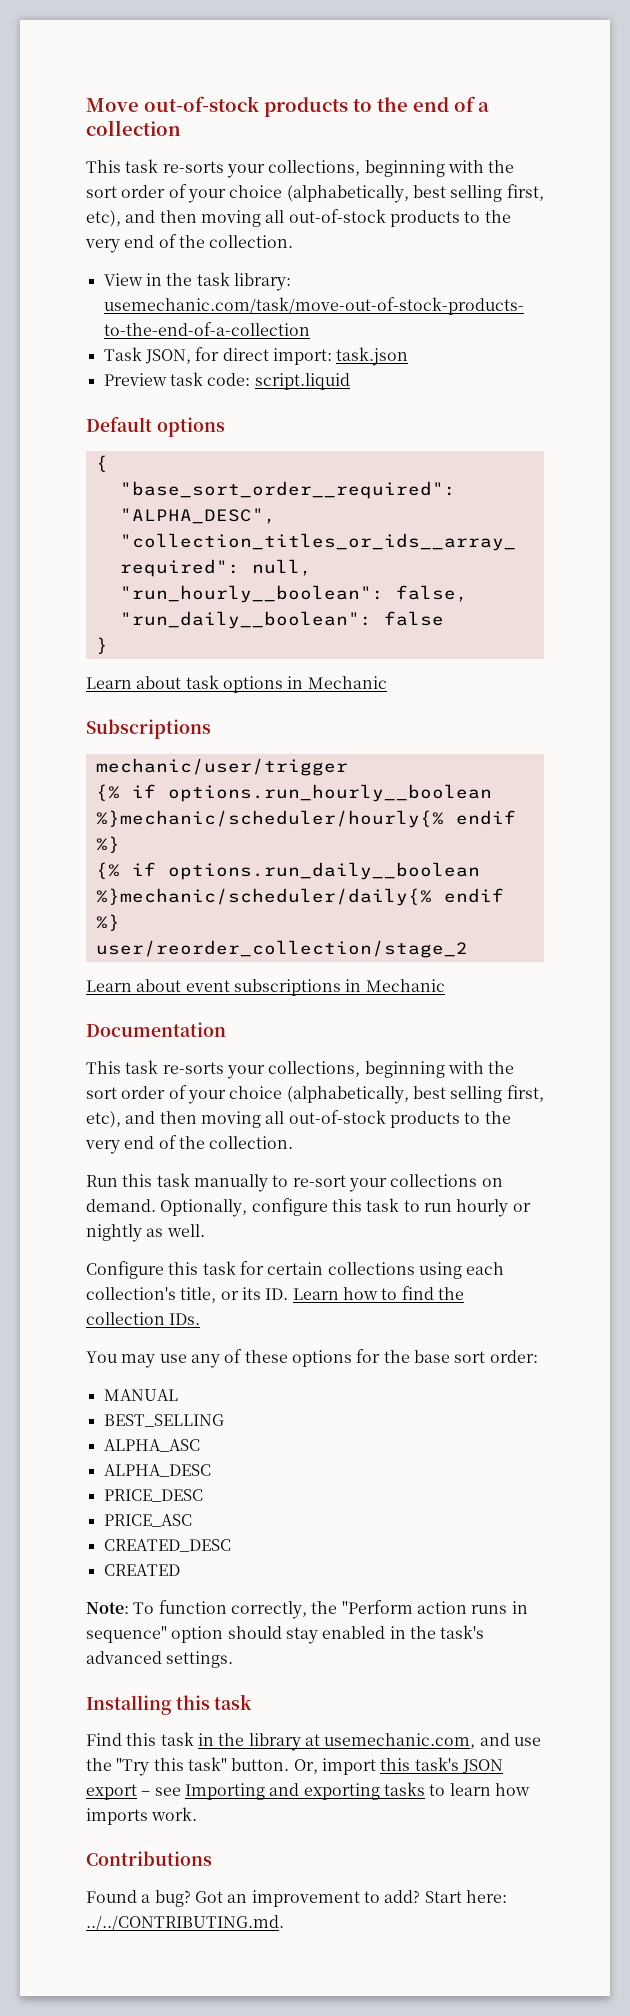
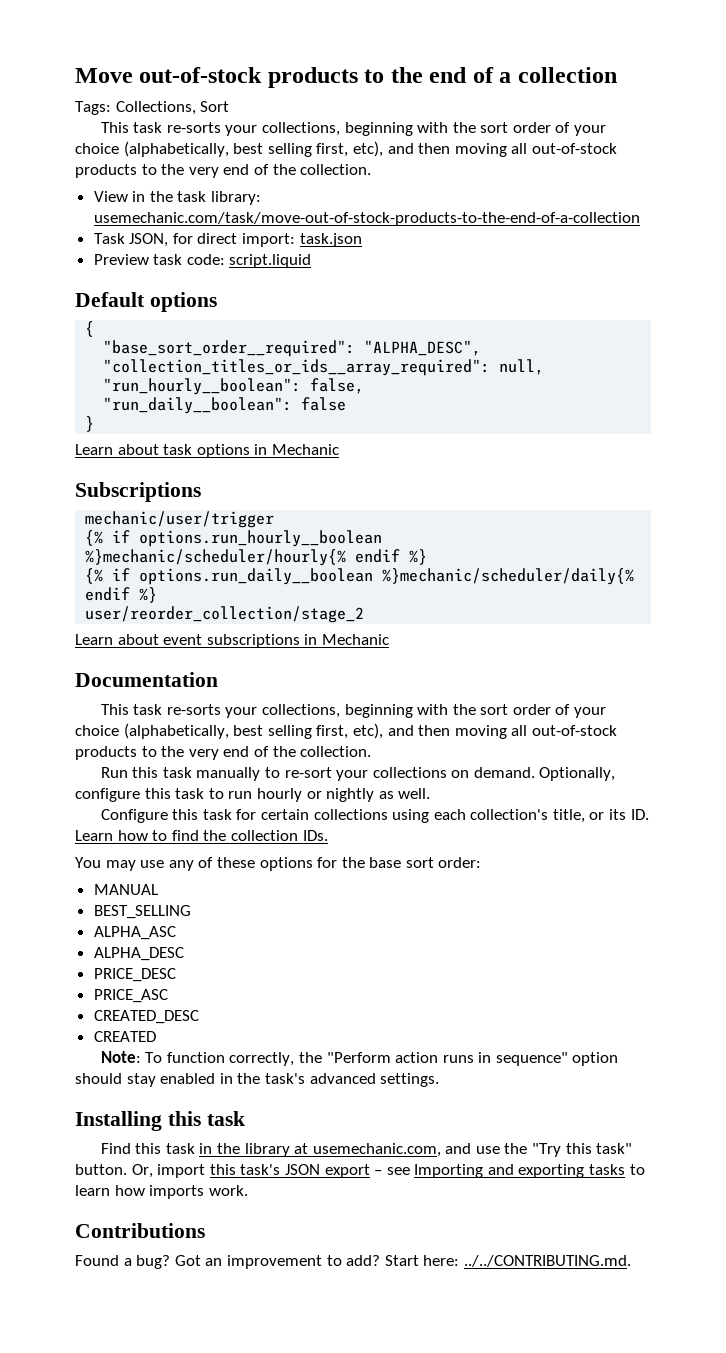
+ Tags: Collections, Sort

